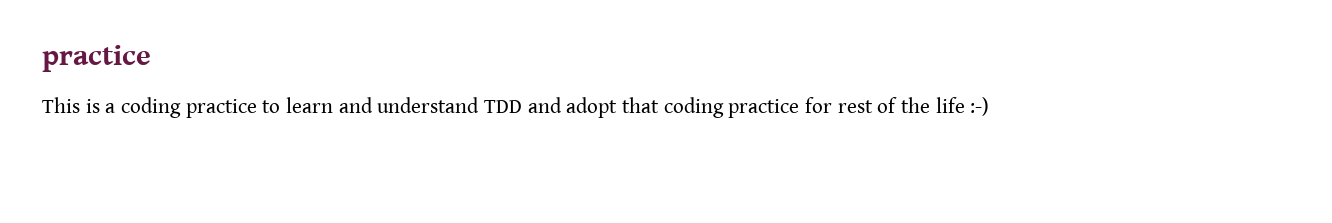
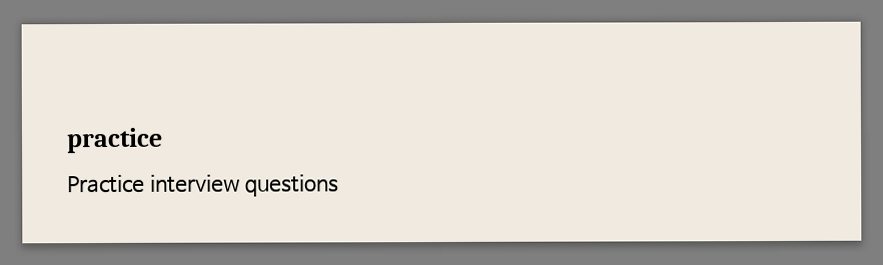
- This is a coding practice to learn and understand TDD and adopt that coding practice for rest of the life :-)
+ Practice interview questions

